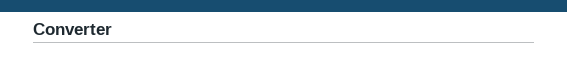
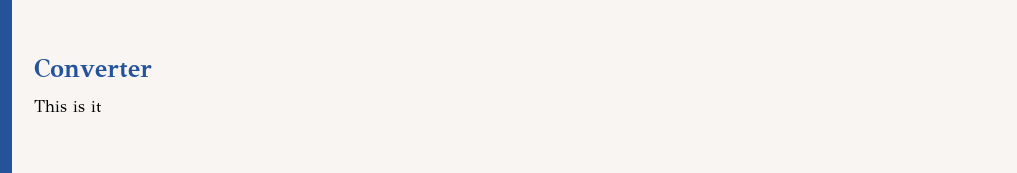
+ This is it

